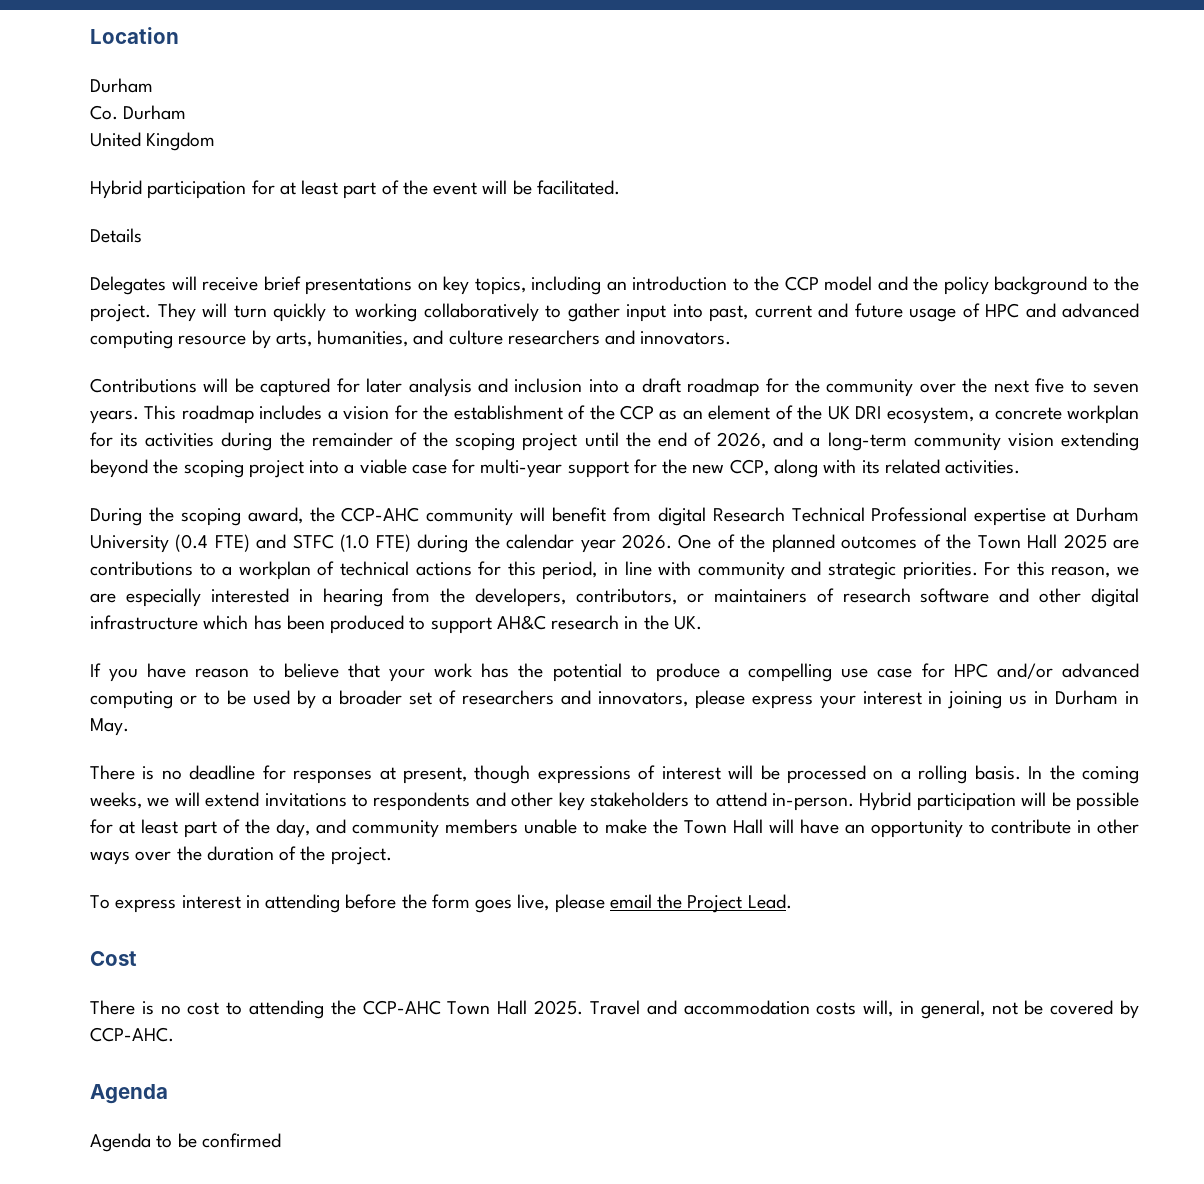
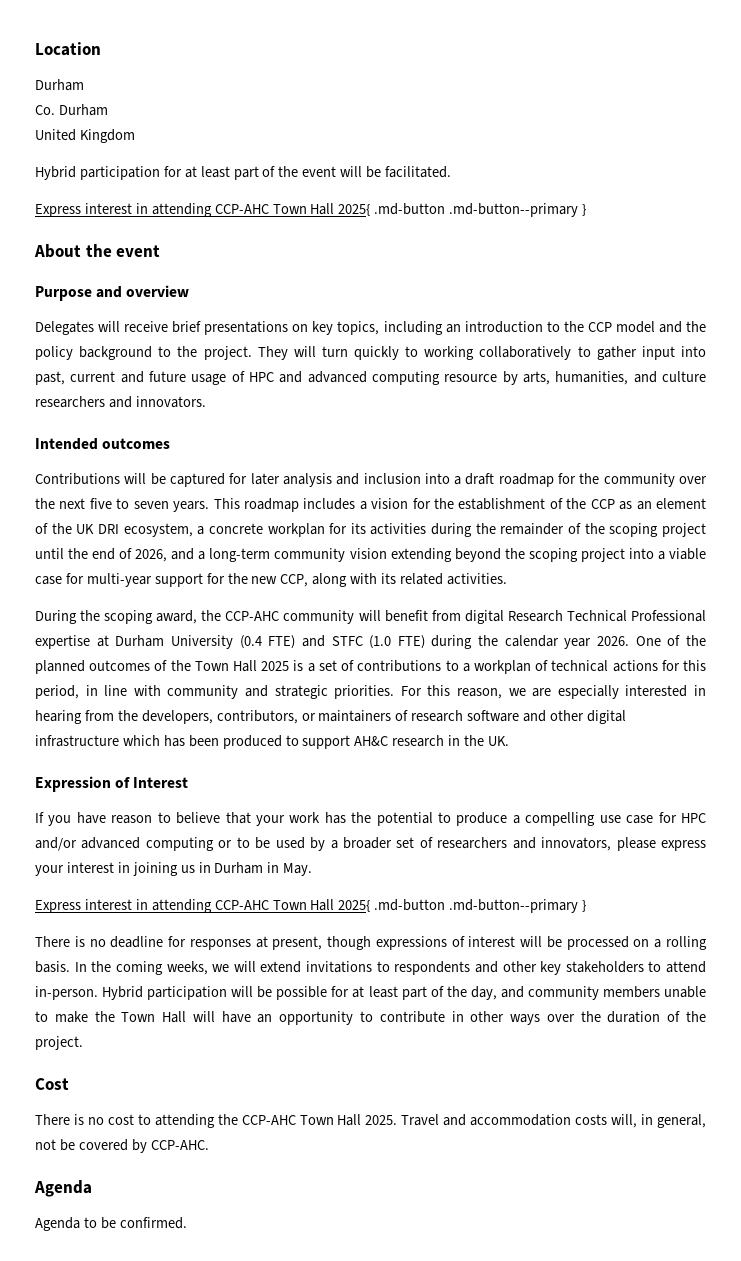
  Hybrid participation for at least part of the event will be facilitated.
- Details
+ Express interest in attending CCP-AHC Town Hall 2025{ .md-button .md-button--primary }
+ About the event
+ Purpose and overview
+ Intended outcomes
- One of the planned outcomes of the Town Hall 2025 are contributions to a workplan of technical actions for this period, in line with community and strategic priorities.
+ One of the planned outcomes of the Town Hall 2025 is a set of contributions to a workplan of technical actions for this period, in line with community and strategic priorities.
+ Expression of Interest
  If you have reason to believe that your work has the potential to produce a compelling use case for HPC and/or advanced computing or to be used by a broader set of researchers and innovators, please express your interest in joining us in Durham in May.
+ Express interest in attending CCP-AHC Town Hall 2025{ .md-button .md-button--primary }
- To express interest in attending before the form goes live, please email the Project Lead.
- Agenda to be confirmed
+ Agenda to be confirmed.

